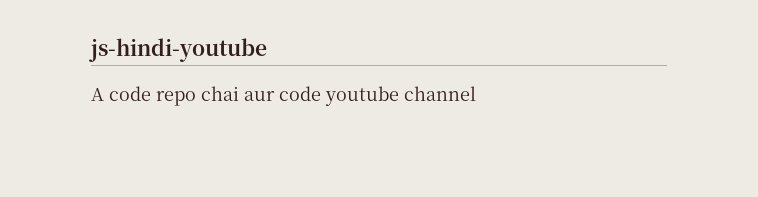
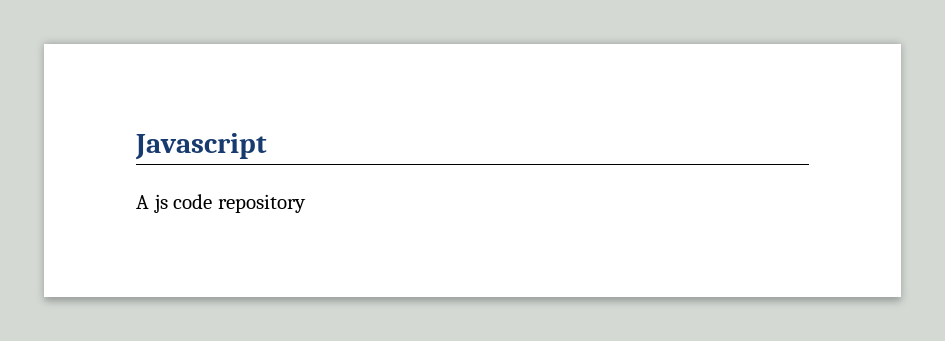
- js-hindi-youtube
+ Javascript
- A code repo chai aur code youtube channel
+ A js code repository

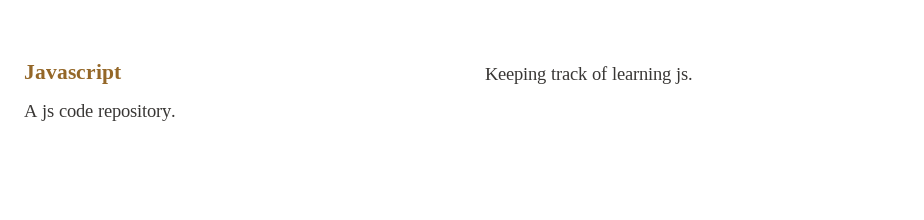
- A js code repository
+ A js code repository.
+ Keeping track of learning js.

